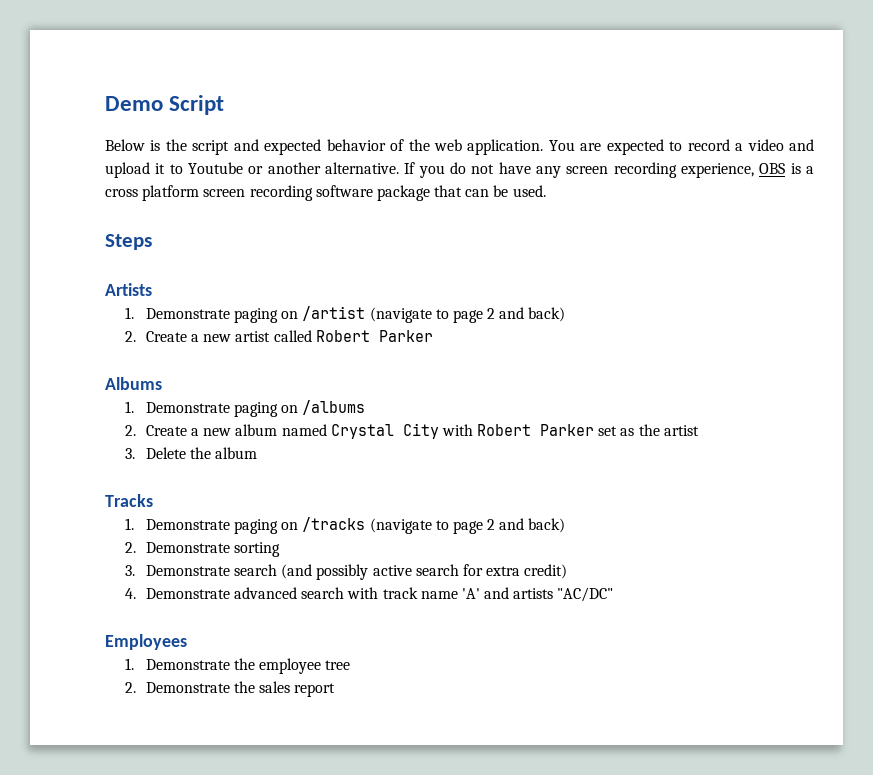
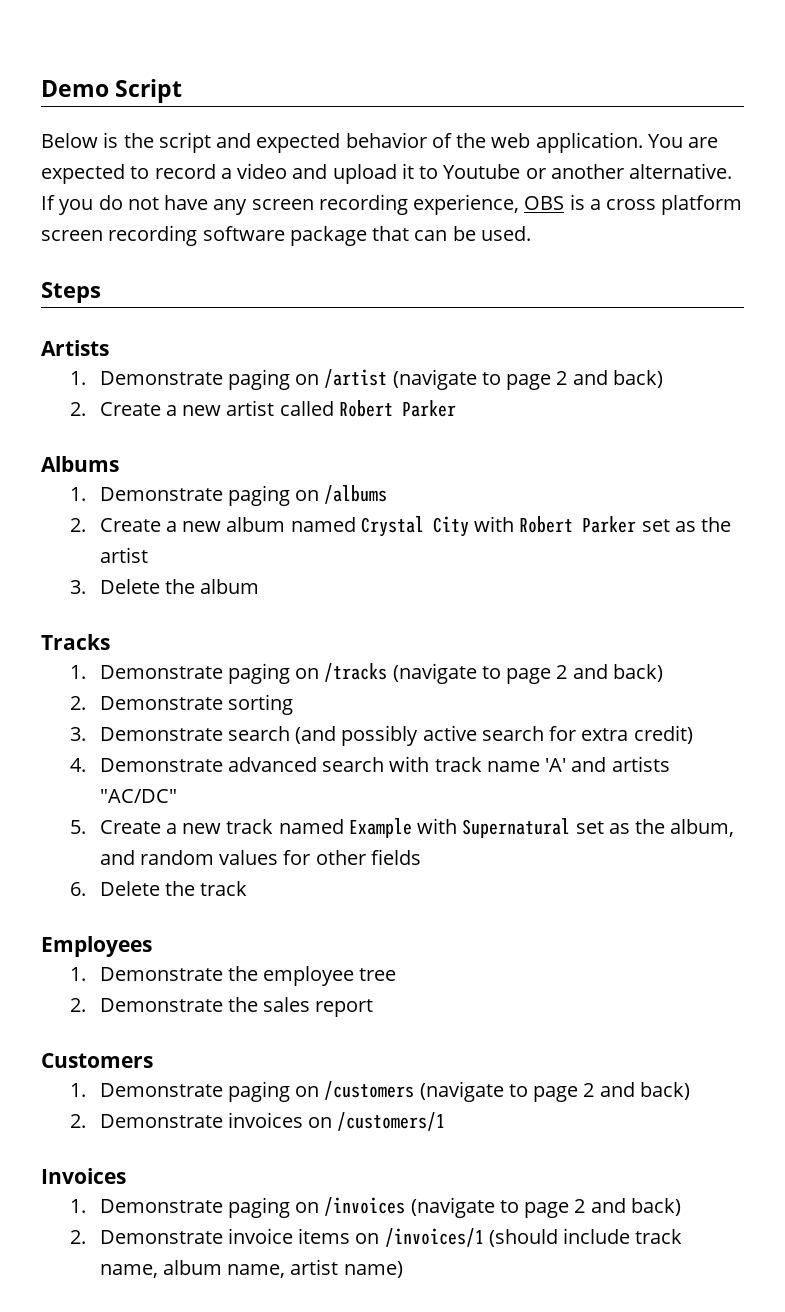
+ 5. Create a new track named Example with Supernatural set as the album, and random values for other fields
+ 6. Delete the track
+ Customers
+ 1. Demonstrate paging on /customers (navigate to page 2 and back)
+ 2. Demonstrate invoices on /customers/1
+ Invoices
+ 1. Demonstrate paging on /invoices (navigate to page 2 and back)
+ 2. Demonstrate invoice items on /invoices/1 (should include track name, album name, artist name)

